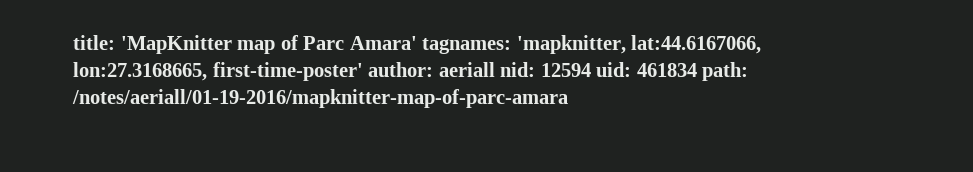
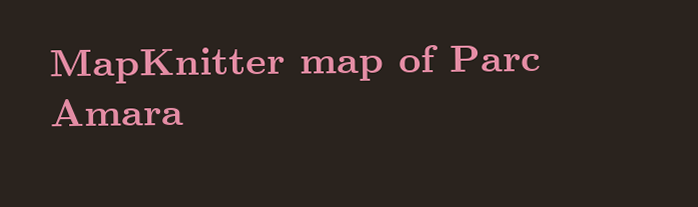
- title: 'MapKnitter map of Parc Amara' tagnames: 'mapknitter, lat:44.6167066, lon:27.3168665, first-time-poster' author: aeriall nid: 12594 uid: 461834 path: /notes/aeriall/01-19-2016/mapknitter-map-of-parc-amara
+ MapKnitter map of Parc Amara

